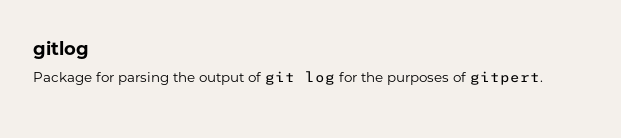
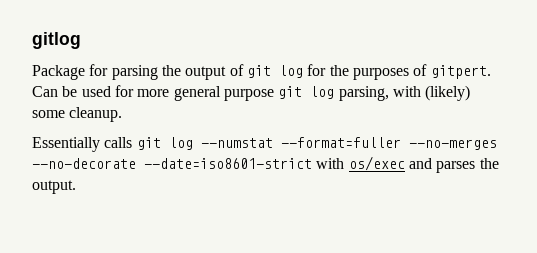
+ Can be used for more general purpose git log parsing, with (likely) some cleanup.
+ Essentially calls git log --numstat --format=fuller --no-merges --no-decorate --date=iso8601-strict with os/exec and parses the output.

